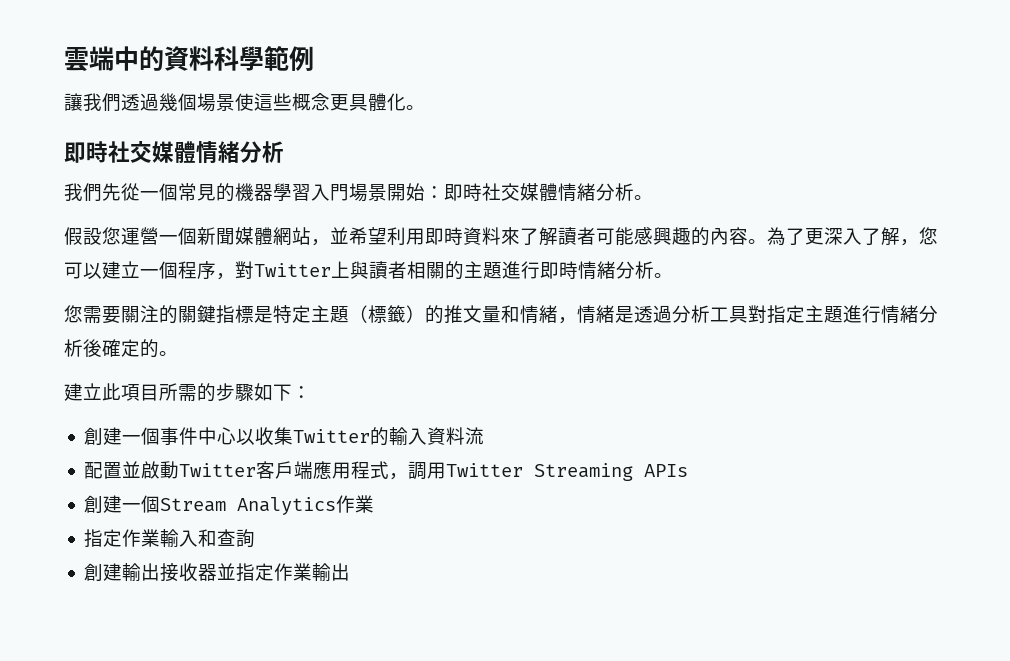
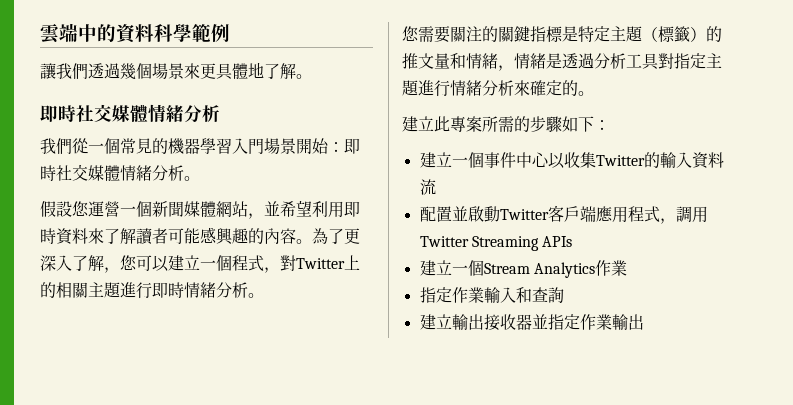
- 讓我們透過幾個場景使這些概念更具體化。
+ 讓我們透過幾個場景來更具體地了解。
- 我們先從一個常見的機器學習入門場景開始：即時社交媒體情緒分析。
+ 我們從一個常見的機器學習入門場景開始：即時社交媒體情緒分析。
- 為了更深入了解，您可以建立一個程序，對Twitter上與讀者相關的主題進行即時情緒分析。
+ 為了更深入了解，您可以建立一個程式，對Twitter上的相關主題進行即時情緒分析。
- 您需要關注的關鍵指標是特定主題（標籤）的推文量和情緒，情緒是透過分析工具對指定主題進行情緒分析後確定的。
+ 您需要關注的關鍵指標是特定主題（標籤）的推文量和情緒，情緒是透過分析工具對指定主題進行情緒分析來確定的。
- 建立此項目所需的步驟如下：
+ 建立此專案所需的步驟如下：
- 創建一個事件中心以收集Twitter的輸入資料流
+ 建立一個事件中心以收集Twitter的輸入資料流
- 創建一個Stream Analytics作業
+ 建立一個Stream Analytics作業
- 創建輸出接收器並指定作業輸出
+ 建立輸出接收器並指定作業輸出

